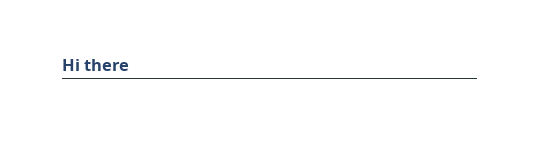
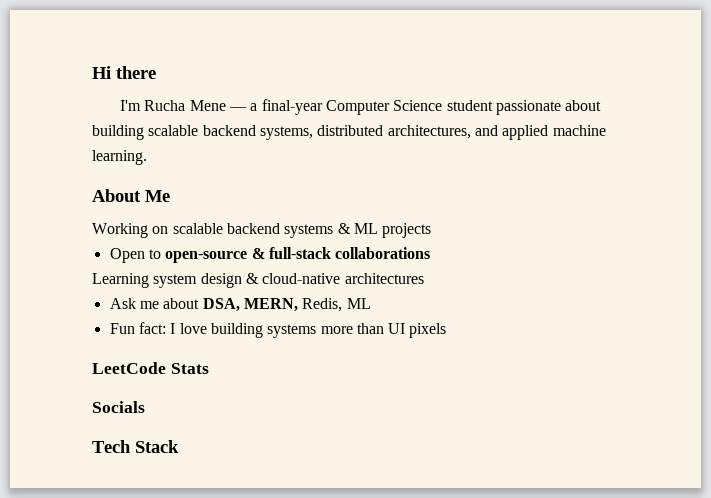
+ I'm Rucha Mene — a final-year Computer Science student passionate about building scalable backend systems, distributed architectures, and applied machine learning.
+ About Me
+ Working on scalable backend systems & ML projects
+ Open to open-source & full-stack collaborations
+ Learning system design & cloud-native architectures
+ Ask me about DSA, MERN, Redis, ML
+ Fun fact: I love building systems more than UI pixels
+ LeetCode Stats
+ Socials
+ Tech Stack

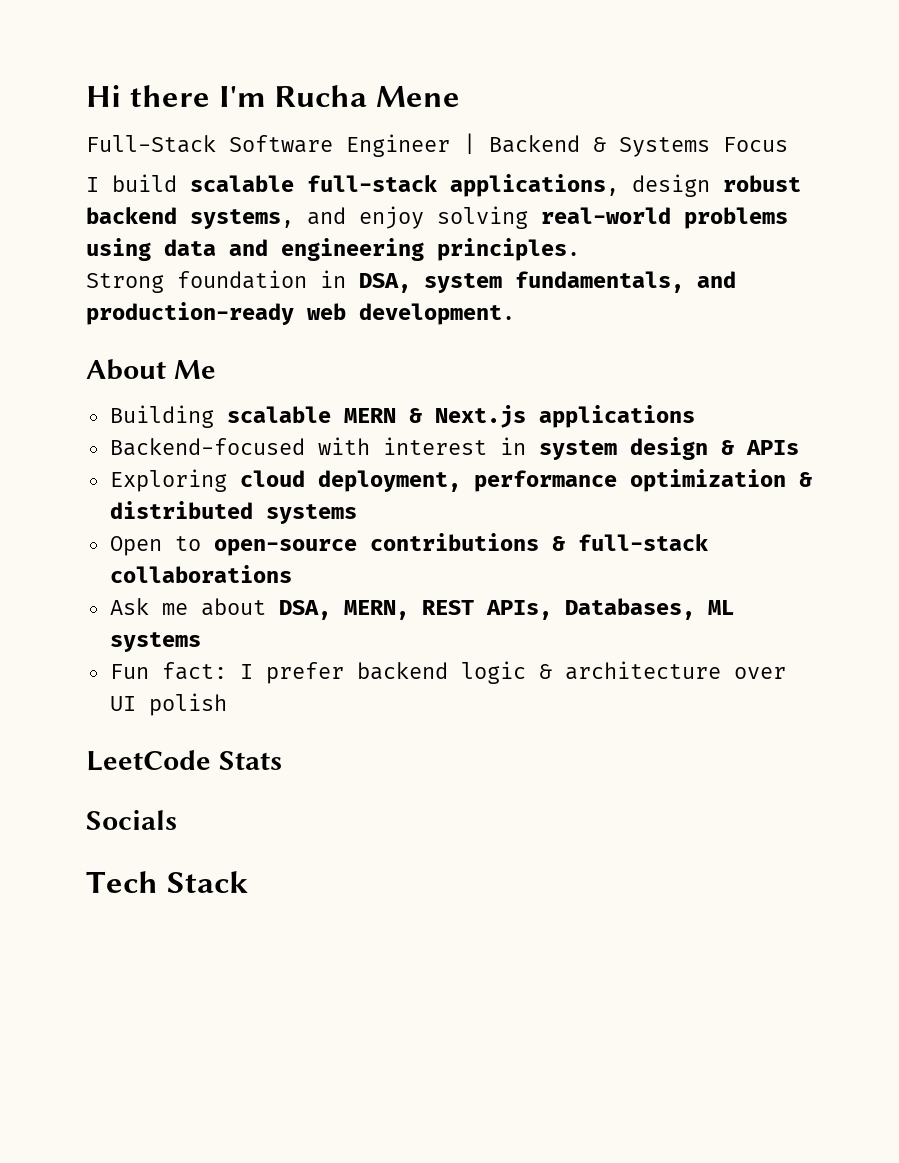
- Hi there
- I'm Rucha Mene — a final-year Computer Science student passionate about building scalable backend systems, distributed architectures, and applied machine learning.
+ Hi there I'm Rucha Mene
+ Full-Stack Software Engineer | Backend & Systems Focus
+ I build scalable full-stack applications, design robust backend systems, and enjoy solving real-world problems using data and engineering principles.
+ Strong foundation in DSA, system fundamentals, and production-ready web development.
  About Me
- Working on scalable backend systems & ML projects
+ Building scalable MERN & Next.js applications
+ Backend-focused with interest in system design & APIs
+ Exploring cloud deployment, performance optimization & distributed systems
- Open to open-source & full-stack collaborations
+ Open to open-source contributions & full-stack collaborations
- Learning system design & cloud-native architectures
- Ask me about DSA, MERN, Redis, ML
+ Ask me about DSA, MERN, REST APIs, Databases, ML systems
- Fun fact: I love building systems more than UI pixels
+ Fun fact: I prefer backend logic & architecture over UI polish

